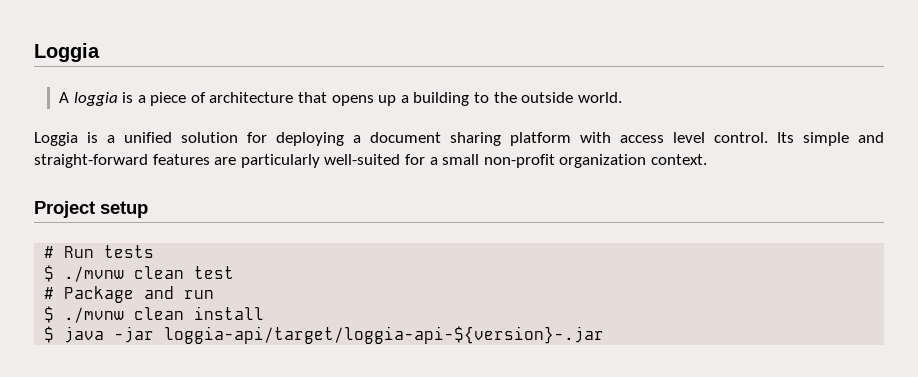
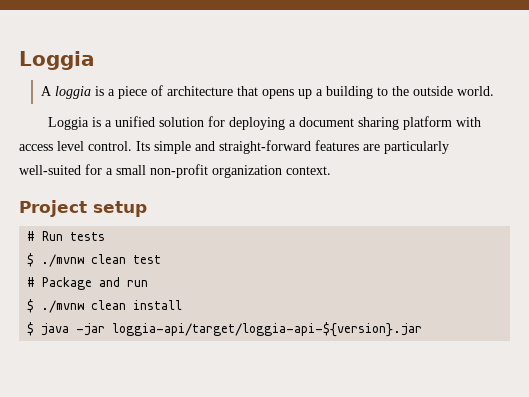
- $ java -jar loggia-api/target/loggia-api-${version}-.jar
+ $ java -jar loggia-api/target/loggia-api-${version}.jar

